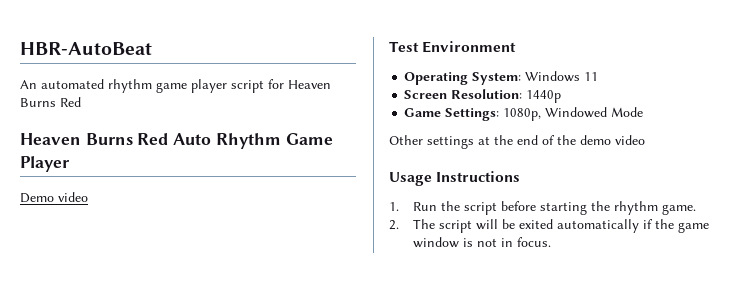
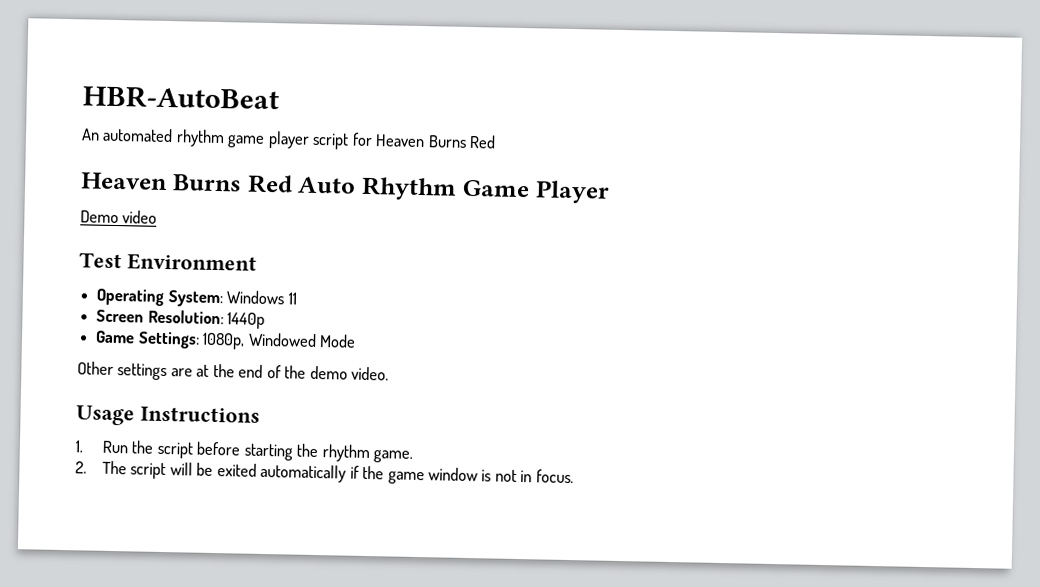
- Other settings at the end of the demo video
+ Other settings are at the end of the demo video.

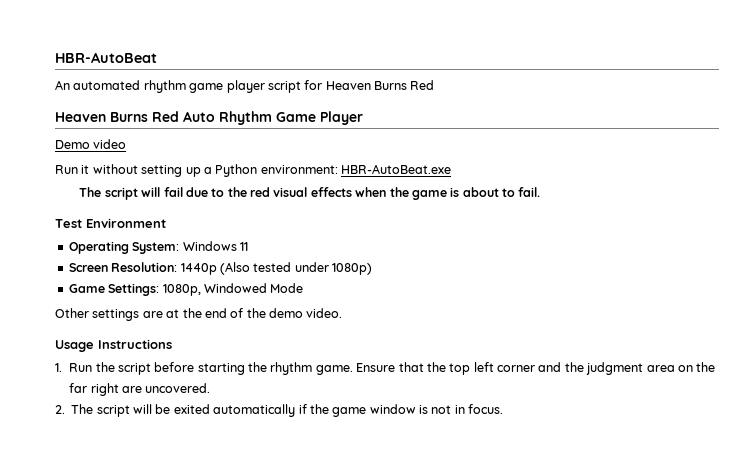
+ Run it without setting up a Python environment: HBR-AutoBeat.exe
+ The script will fail due to the red visual effects when the game is about to fail.
- Screen Resolution: 1440p
+ Screen Resolution: 1440p (Also tested under 1080p)
+ Ensure that the top left corner and the judgment area on the far right are uncovered.

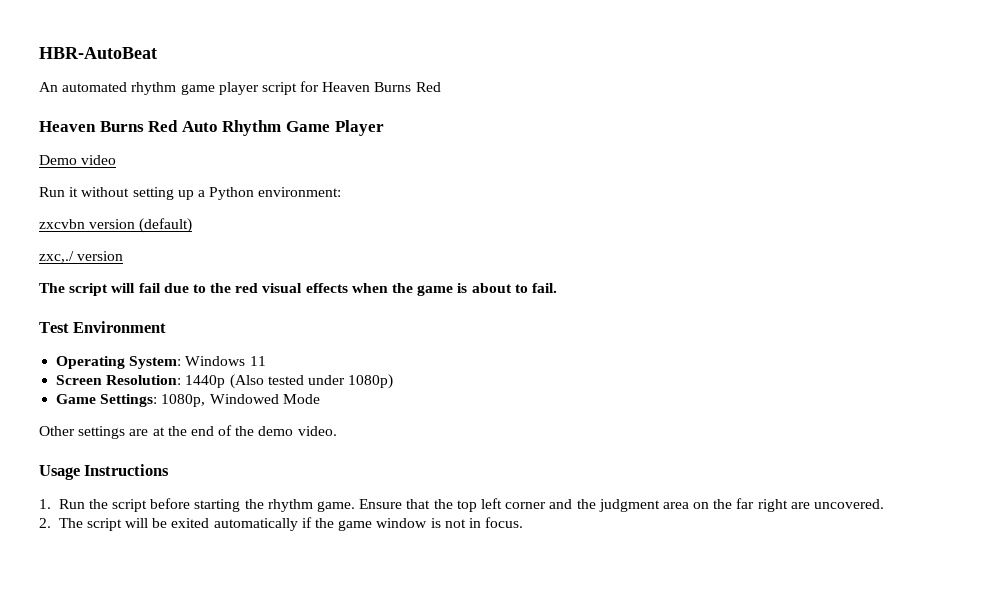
- Run it without setting up a Python environment: HBR-AutoBeat.exe
+ Run it without setting up a Python environment:
+ zxcvbn version (default)
+ zxc,./ version

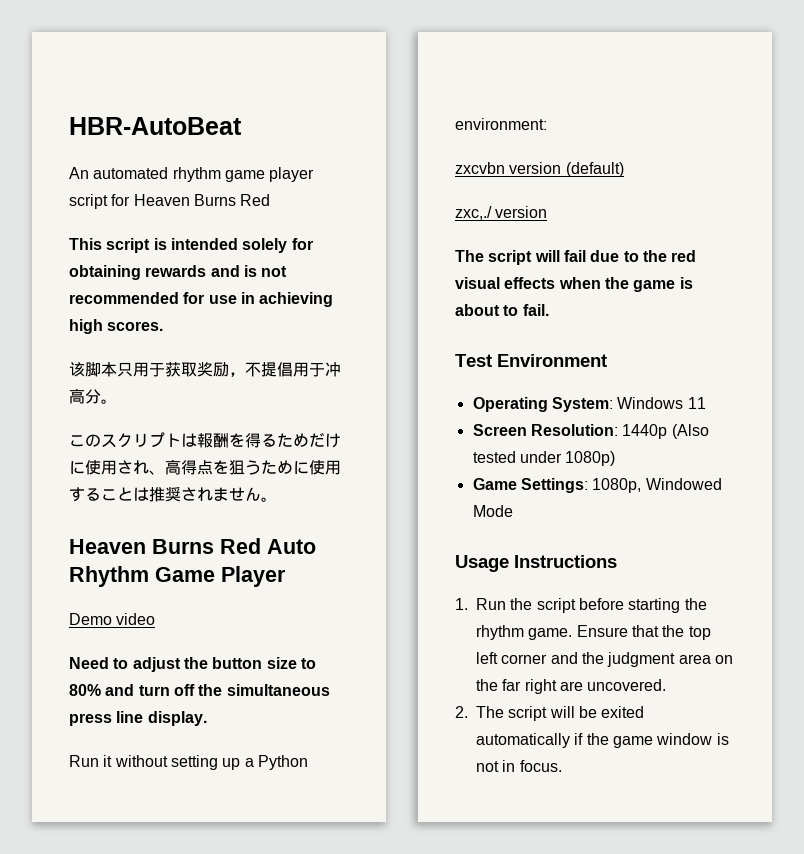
+ This script is intended solely for obtaining rewards and is not recommended for use in achieving high scores.
+ 该脚本只用于获取奖励，不提倡用于冲高分。
+ このスクリプトは報酬を得るためだけに使用され、高得点を狙うために使用することは推奨されません。
+ Need to adjust the button size to 80% and turn off the simultaneous press line display.
- Other settings are at the end of the demo video.

